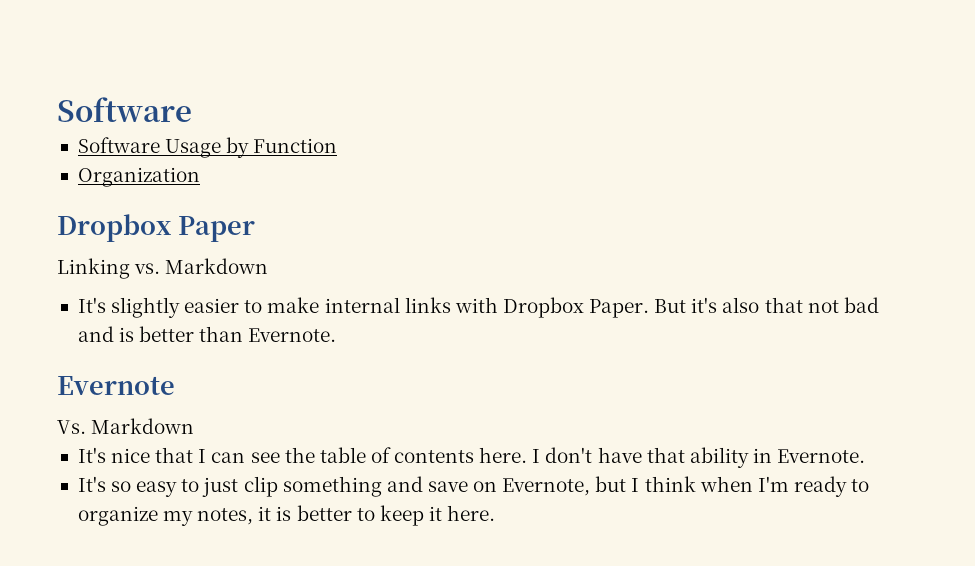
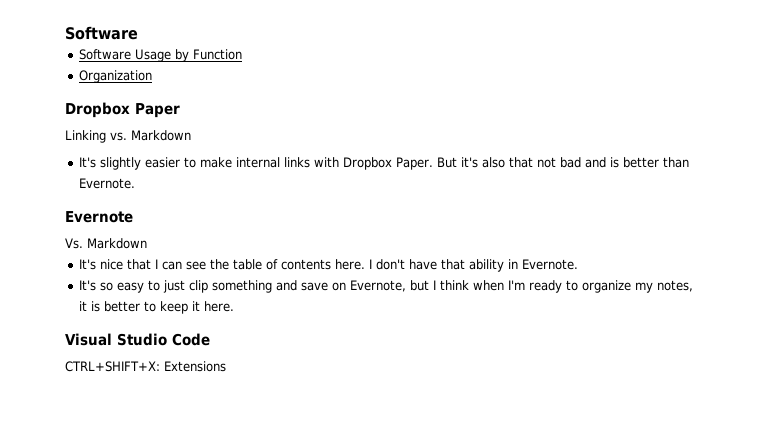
+ Visual Studio Code
+ CTRL+SHIFT+X: Extensions

